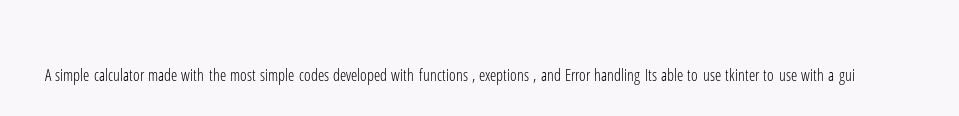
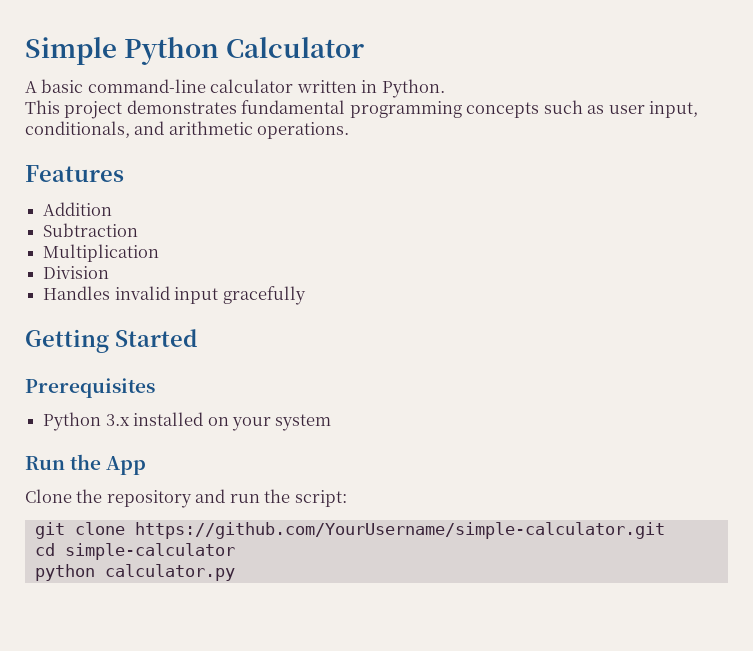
- A simple calculator made with the most simple codes developed with functions , exeptions , and Error handling Its able to use tkinter to use with a gui
+ Simple Python Calculator
+ A basic command‑line calculator written in Python.
+ This project demonstrates fundamental programming concepts such as user input, conditionals, and arithmetic operations.
+ Features
+ Addition
+ Subtraction
+ Multiplication
+ Division
+ Handles invalid input gracefully
+ Getting Started
+ Prerequisites
+ Python 3.x installed on your system
+ Run the App
+ Clone the repository and run the script:
+ git clone https://github.com/YourUsername/simple-calculator.git
+ cd simple-calculator
+ python calculator.py

